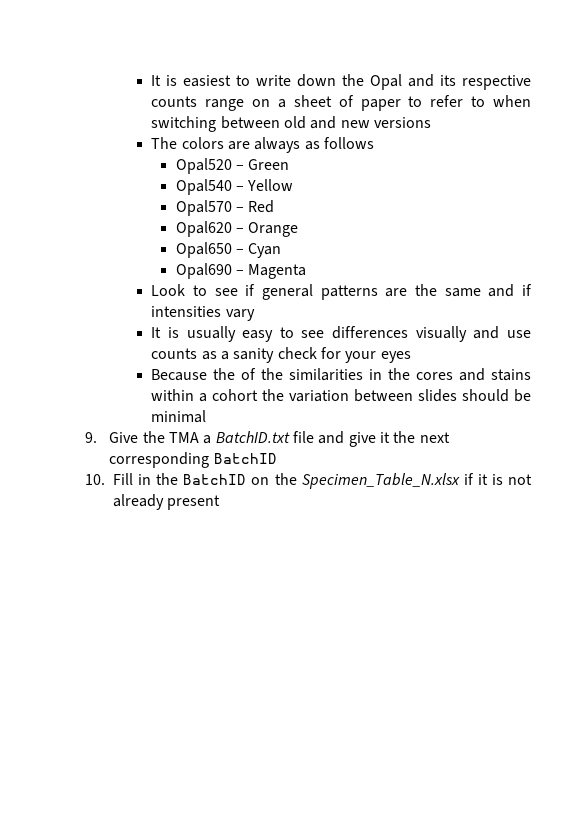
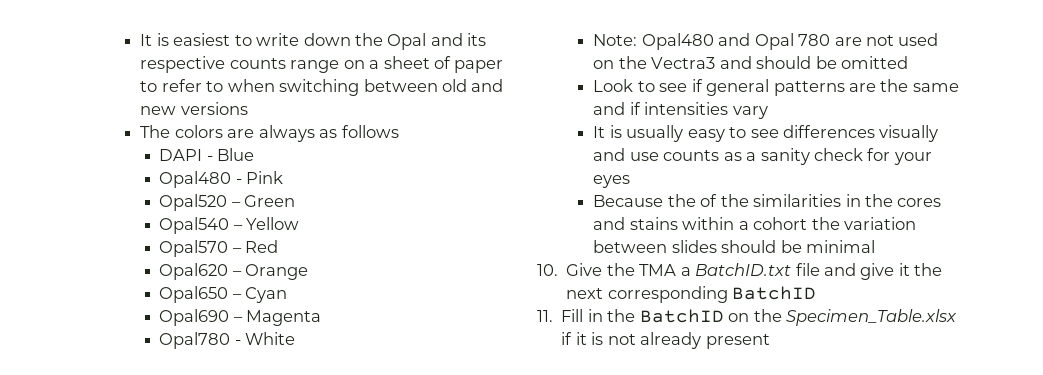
+ DAPI - Blue
+ Opal480 - Pink
+ Opal780 - White
+ Note: Opal480 and Opal 780 are not used on the Vectra3 and should be omitted
- 9. Give the TMA a BatchID.txt file and give it the next corresponding BatchID
+ 10. Give the TMA a BatchID.txt file and give it the next corresponding BatchID
- 10. Fill in the BatchID on the Specimen_Table_N.xlsx if it is not already present
+ 11. Fill in the BatchID on the Specimen_Table.xlsx if it is not already present

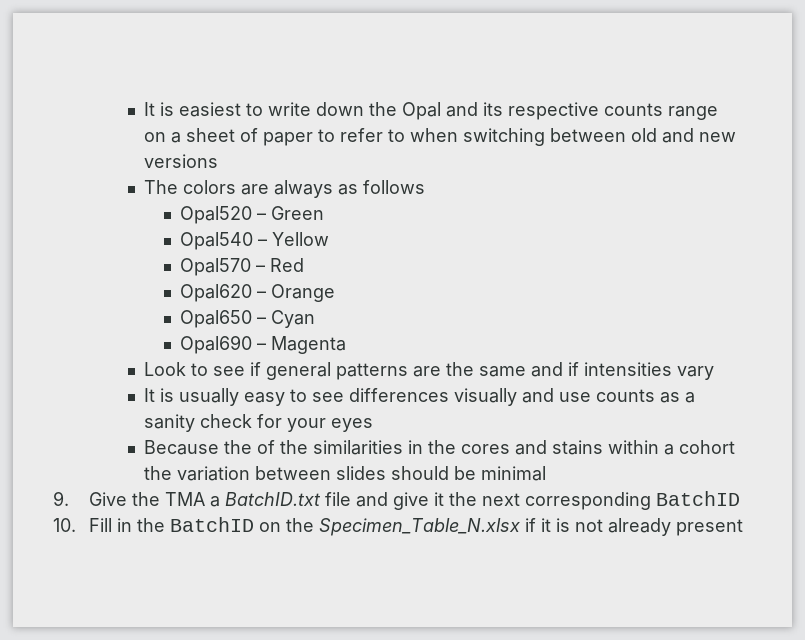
- DAPI - Blue
- Opal480 - Pink
- Opal780 - White
- Note: Opal480 and Opal 780 are not used on the Vectra3 and should be omitted
- 10. Give the TMA a BatchID.txt file and give it the next corresponding BatchID
+ 9. Give the TMA a BatchID.txt file and give it the next corresponding BatchID
- 11. Fill in the BatchID on the Specimen_Table.xlsx if it is not already present
+ 10. Fill in the BatchID on the Specimen_Table_N.xlsx if it is not already present

